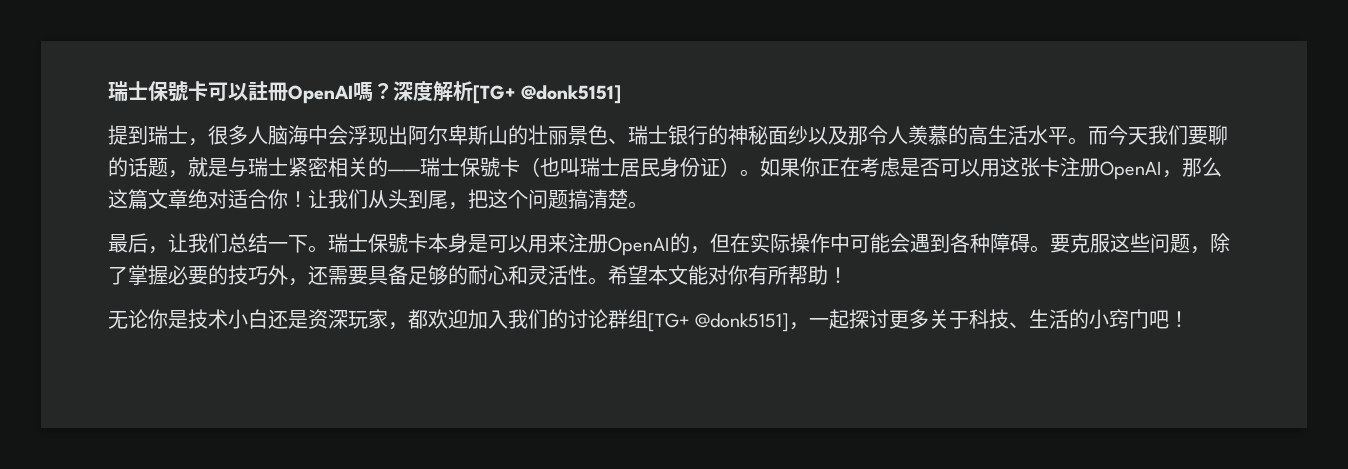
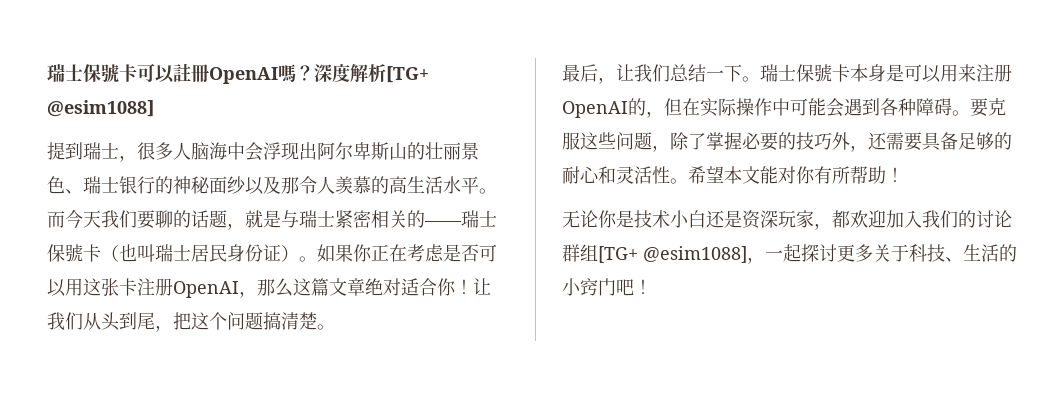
- 深度解析[TG+ @donk5151]
+ 深度解析[TG+ @esim1088]
- 无论你是技术小白还是资深玩家，都欢迎加入我们的讨论群组[TG+ @donk5151]，一起探讨更多关于科技、生活的小窍门吧！
+ 无论你是技术小白还是资深玩家，都欢迎加入我们的讨论群组[TG+ @esim1088]，一起探讨更多关于科技、生活的小窍门吧！

